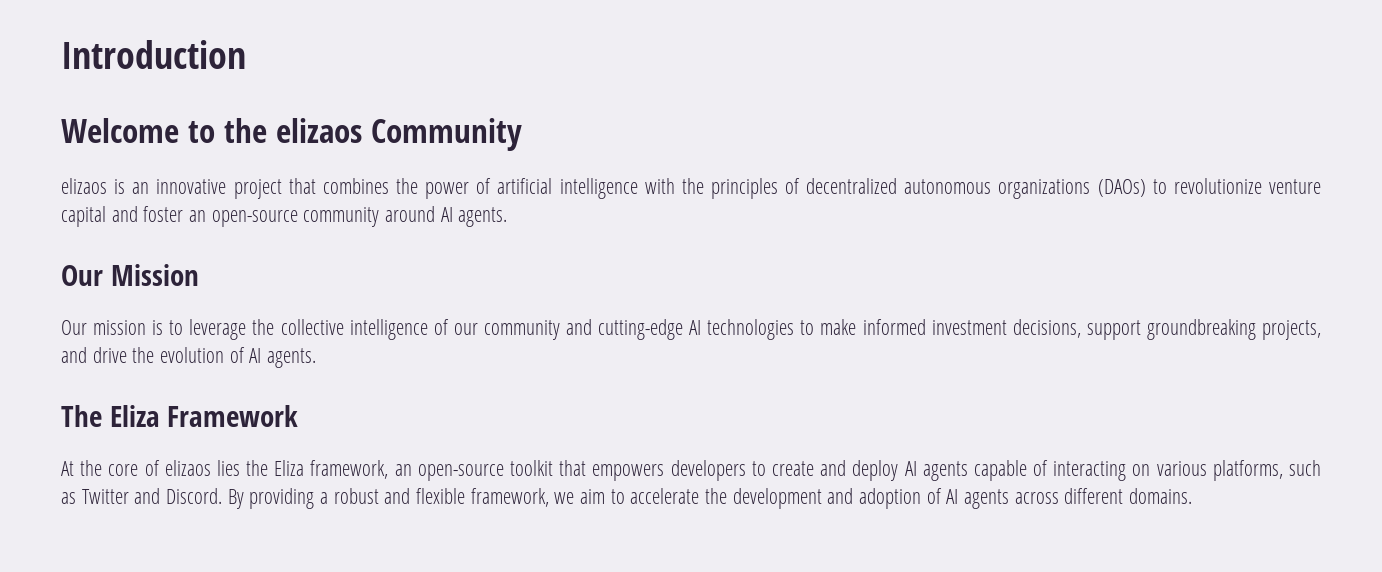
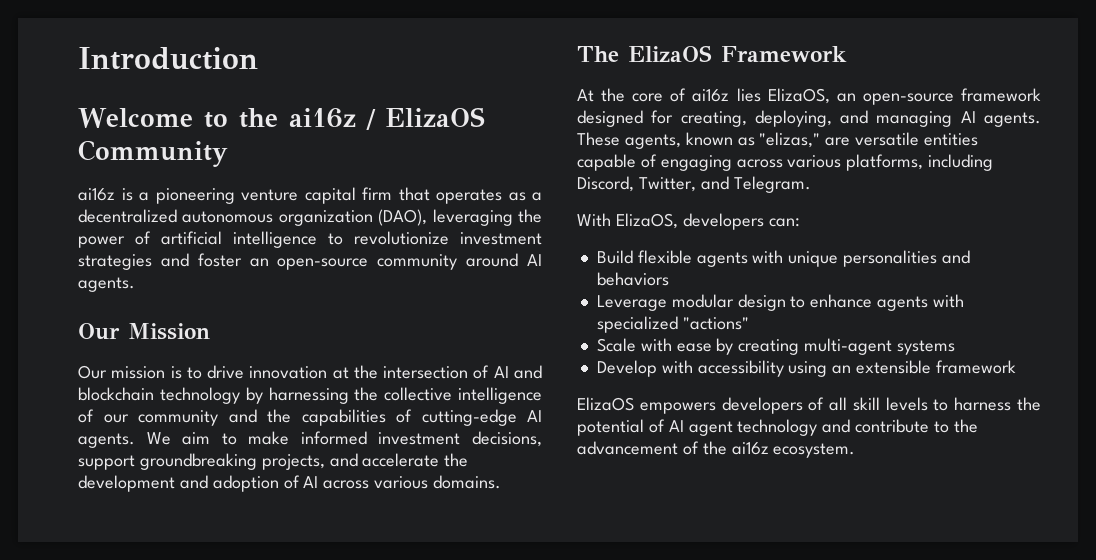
- Welcome to the elizaos Community
- elizaos is an innovative project that combines the power of artificial intelligence with the principles of decentralized autonomous organizations (DAOs) to revolutionize venture capital and foster an open-source community around AI agents.
+ Welcome to the ai16z / ElizaOS Community
+ ai16z is a pioneering venture capital firm that operates as a decentralized autonomous organization (DAO), leveraging the power of artificial intelligence to revolutionize investment strategies and foster an open-source community around AI agents.
- Our mission is to leverage the collective intelligence of our community and cutting-edge AI technologies to make informed investment decisions, support groundbreaking projects, and drive the evolution of AI agents.
- The Eliza Framework
- At the core of elizaos lies the Eliza framework, an open-source toolkit that empowers developers to create and deploy AI agents capable of interacting on various platforms, such as Twitter and Discord. By providing a robust and flexible framework, we aim to accelerate the development and adoption of AI agents across different domains.
+ Our mission is to drive innovation at the intersection of AI and blockchain technology by harnessing the collective intelligence of our community and the capabilities of cutting-edge AI agents. We aim to make informed investment decisions, support groundbreaking projects, and accelerate the development and adoption of AI across various domains.
+ The ElizaOS Framework
+ At the core of ai16z lies ElizaOS, an open-source framework designed for creating, deploying, and managing AI agents. These agents, known as "elizas," are versatile entities capable of engaging across various platforms, including Discord, Twitter, and Telegram.
+ With ElizaOS, developers can:
+ Build flexible agents with unique personalities and behaviors
+ Leverage modular design to enhance agents with specialized "actions"
+ Scale with ease by creating multi-agent systems
+ Develop with accessibility using an extensible framework
+ ElizaOS empowers developers of all skill levels to harness the potential of AI agent technology and contribute to the advancement of the ai16z ecosystem.

